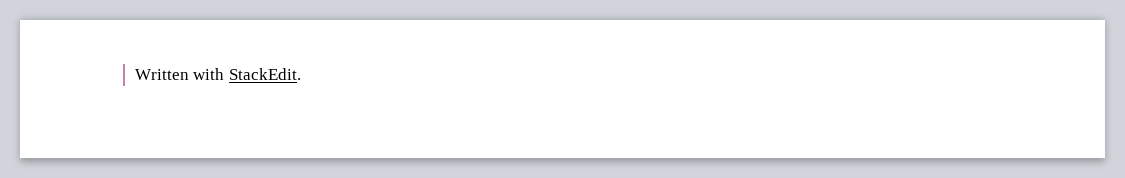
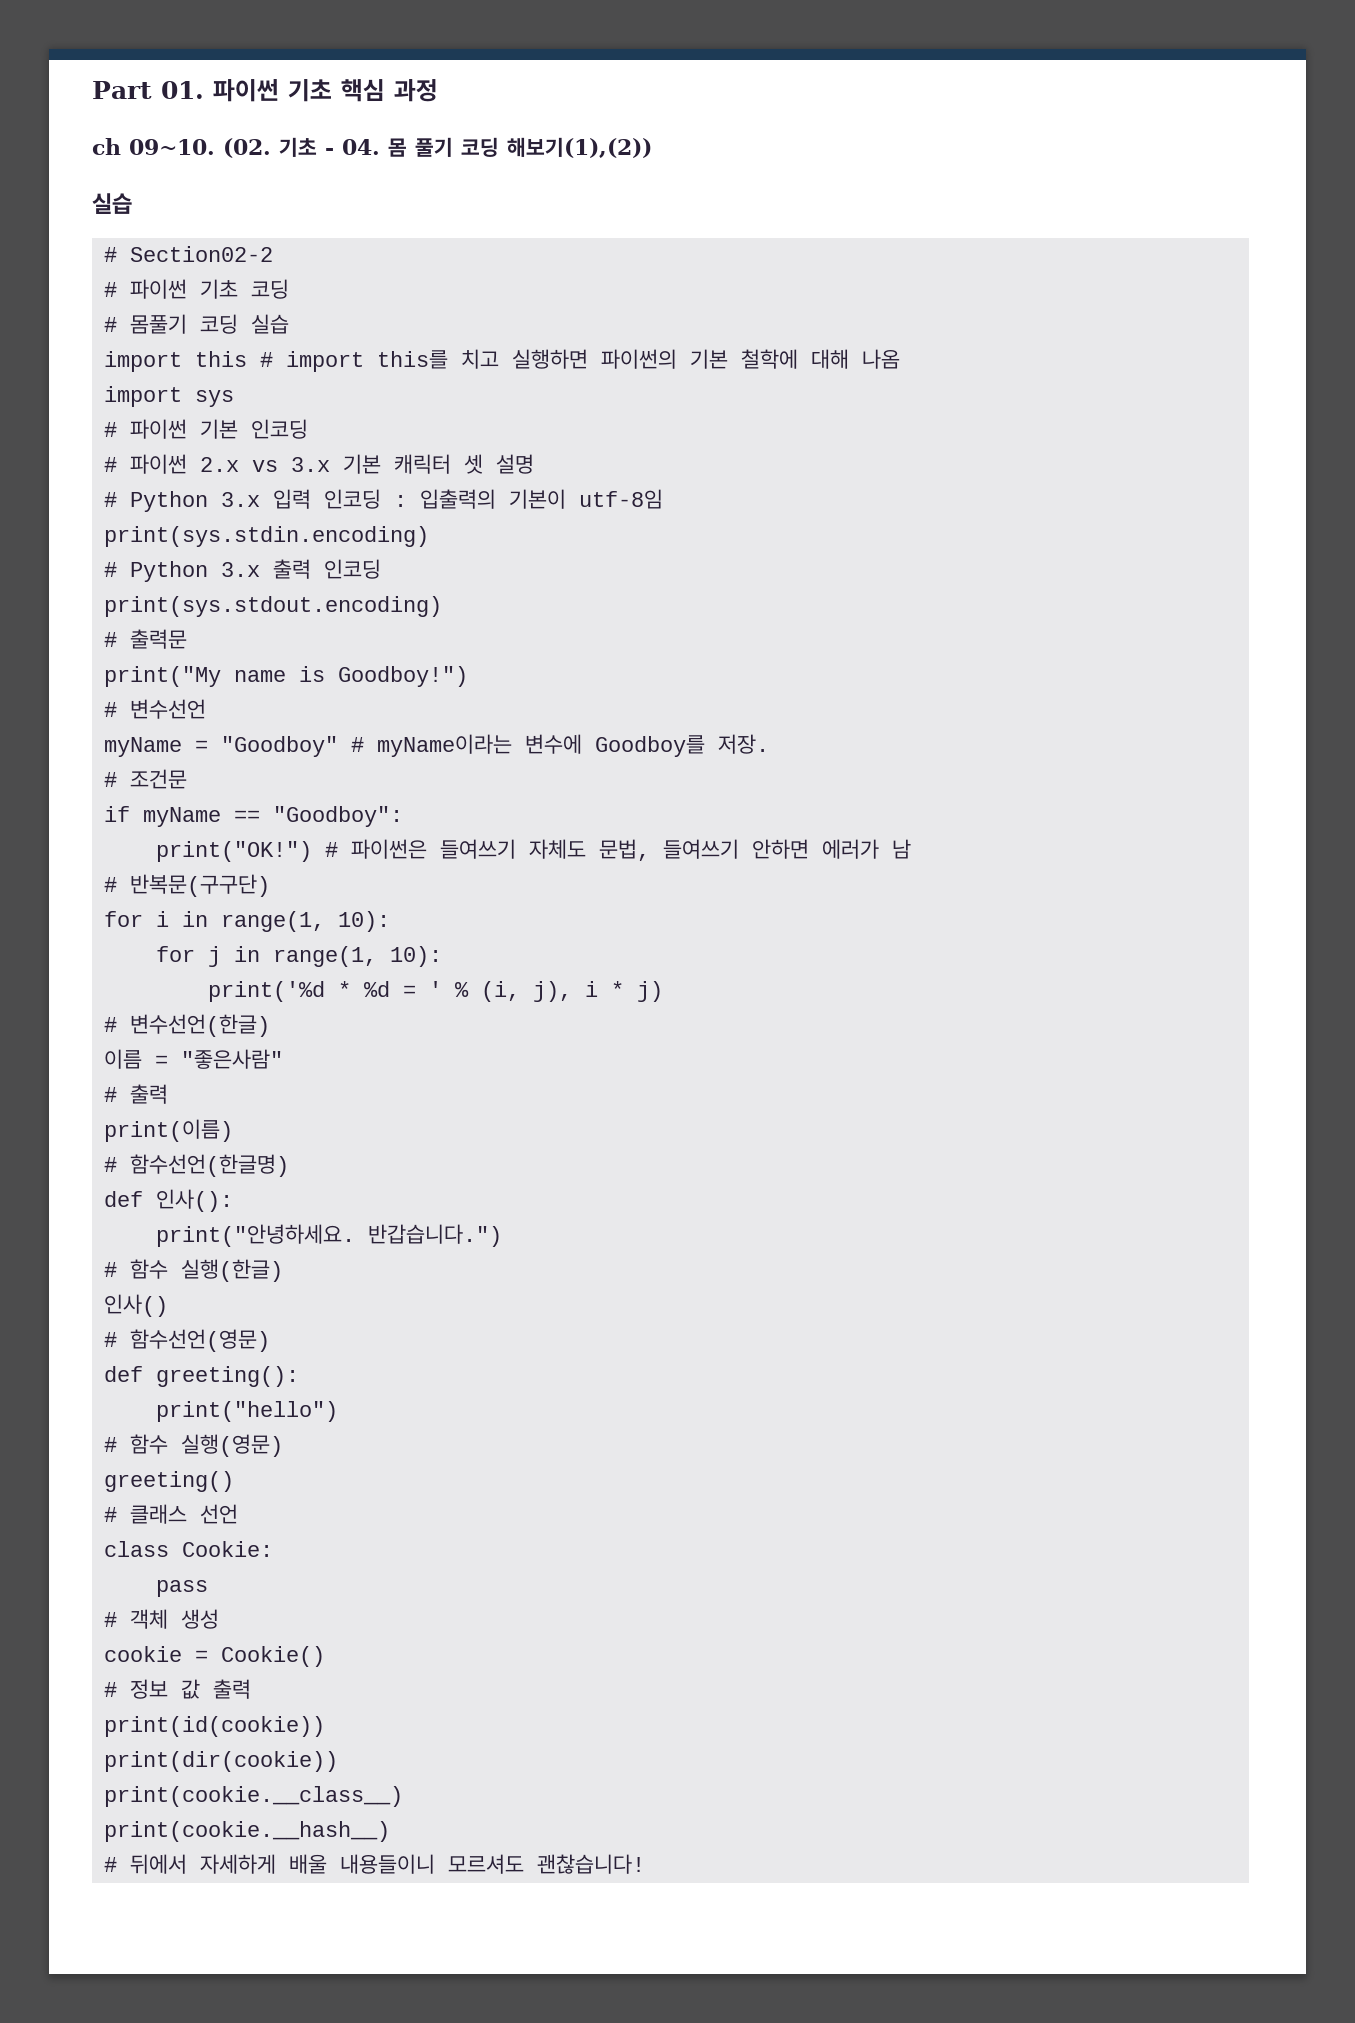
- Written with StackEdit.
+ Part 01. 파이썬 기초 핵심 과정
+ ch 09~10. (02. 기초 - 04. 몸 풀기 코딩 해보기(1),(2))
+ 실습
+ # Section02-2
+ # 파이썬 기초 코딩
+ # 몸풀기 코딩 실습
+ import this # import this를 치고 실행하면 파이썬의 기본 철학에 대해 나옴
+ import sys
+ # 파이썬 기본 인코딩
+ # 파이썬 2.x vs 3.x 기본 캐릭터 셋 설명
+ # Python 3.x 입력 인코딩 : 입출력의 기본이 utf-8임
+ print(sys.stdin.encoding)
+ # Python 3.x 출력 인코딩
+ print(sys.stdout.encoding)
+ # 출력문
+ print("My name is Goodboy!")
+ # 변수선언
+ myName = "Goodboy" # myName이라는 변수에 Goodboy를 저장.
+ # 조건문
+ if myName == "Goodboy":
+ print("OK!") # 파이썬은 들여쓰기 자체도 문법, 들여쓰기 안하면 에러가 남
+ # 반복문(구구단)
+ for i in range(1, 10):
+ for j in range(1, 10):
+ print('%d * %d = ' % (i, j), i * j)
+ # 변수선언(한글)
+ 이름 = "좋은사람"
+ # 출력
+ print(이름)
+ # 함수선언(한글명)
+ def 인사():
+ print("안녕하세요. 반갑습니다.")
+ # 함수 실행(한글)
+ 인사()
+ # 함수선언(영문)
+ def greeting():
+ print("hello")
+ # 함수 실행(영문)
+ greeting()
+ # 클래스 선언
+ class Cookie:
+ pass
+ # 객체 생성
+ cookie = Cookie()
+ # 정보 값 출력
+ print(id(cookie))
+ print(dir(cookie))
+ print(cookie.__class__)
+ print(cookie.__hash__)
+ # 뒤에서 자세하게 배울 내용들이니 모르셔도 괜찮습니다!

